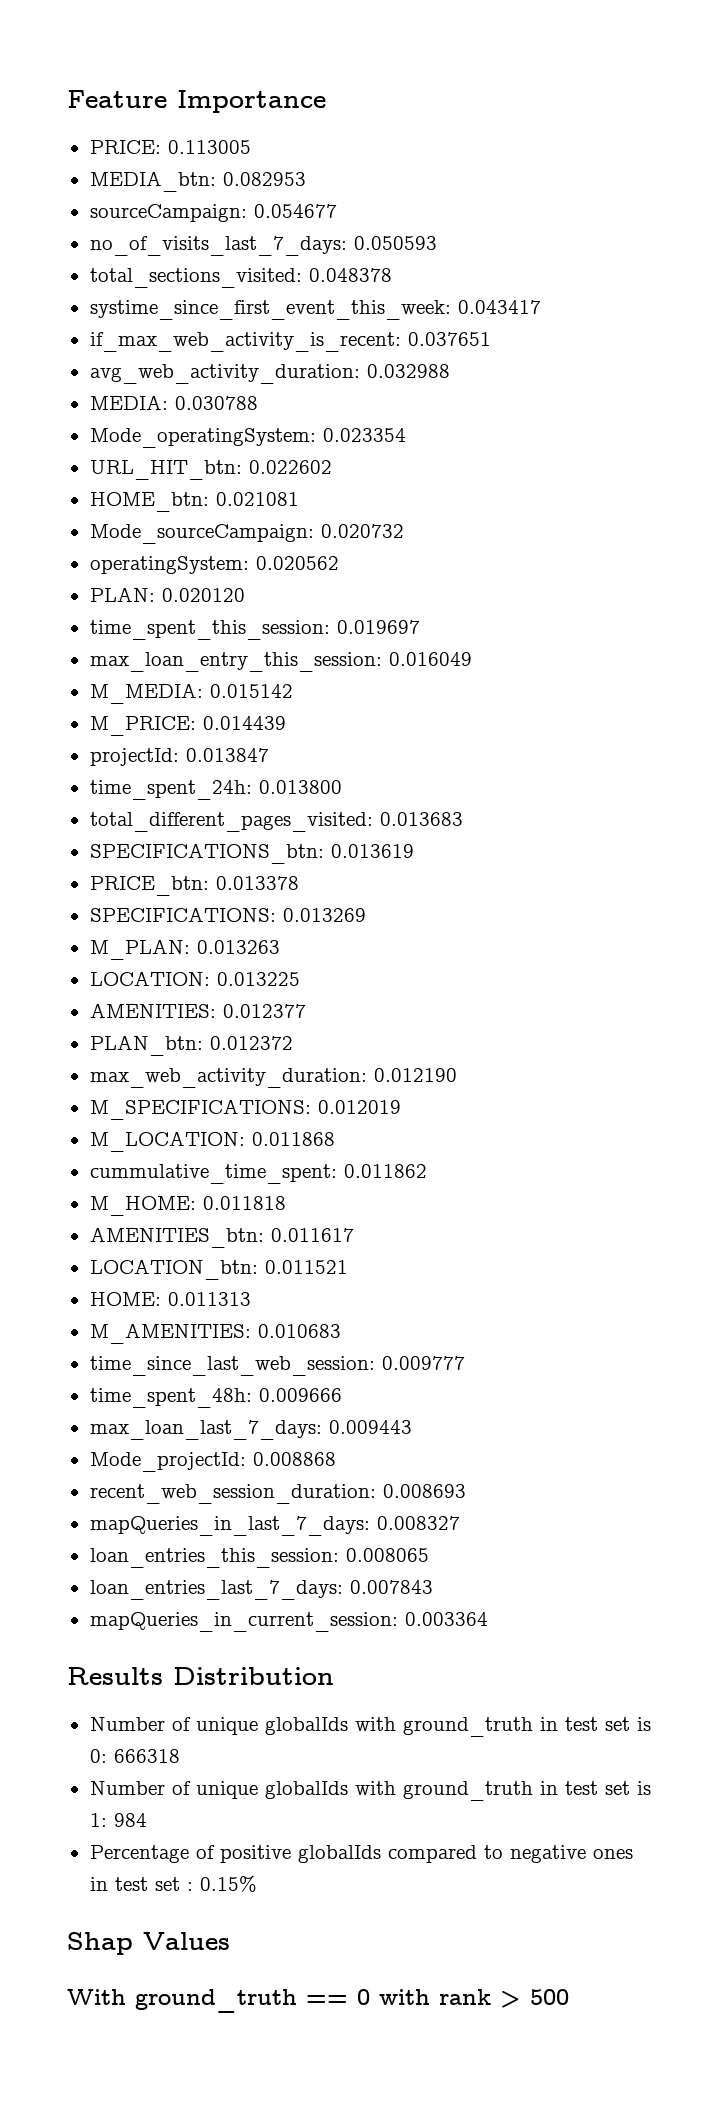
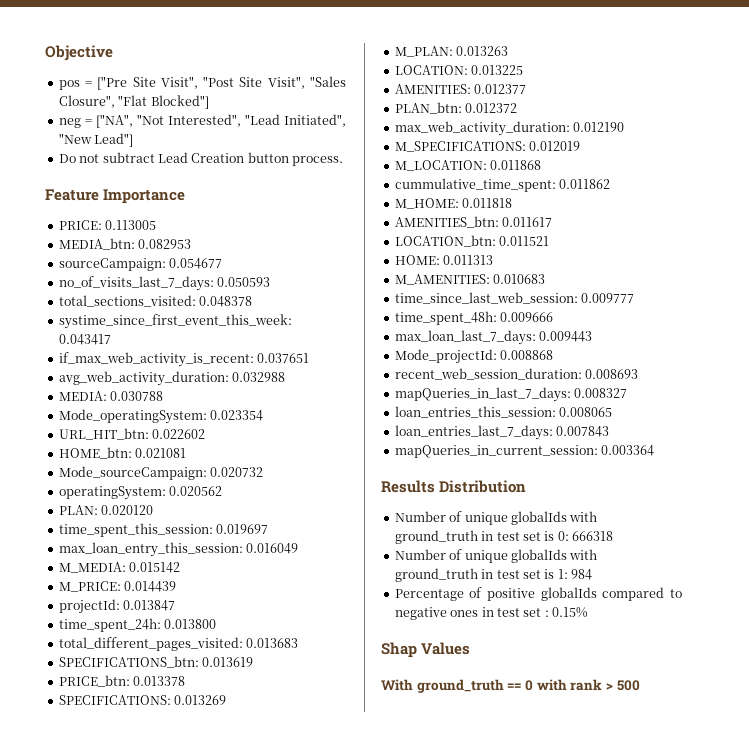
+ Objective
+ pos = ["Pre Site Visit", "Post Site Visit", "Sales Closure", "Flat Blocked"]
+ neg = ["NA", "Not Interested", "Lead Initiated", "New Lead"]
+ Do not subtract Lead Creation button process.

